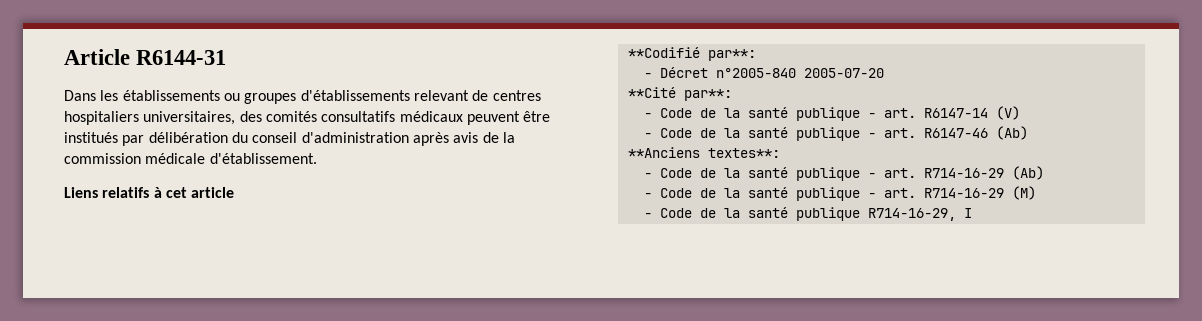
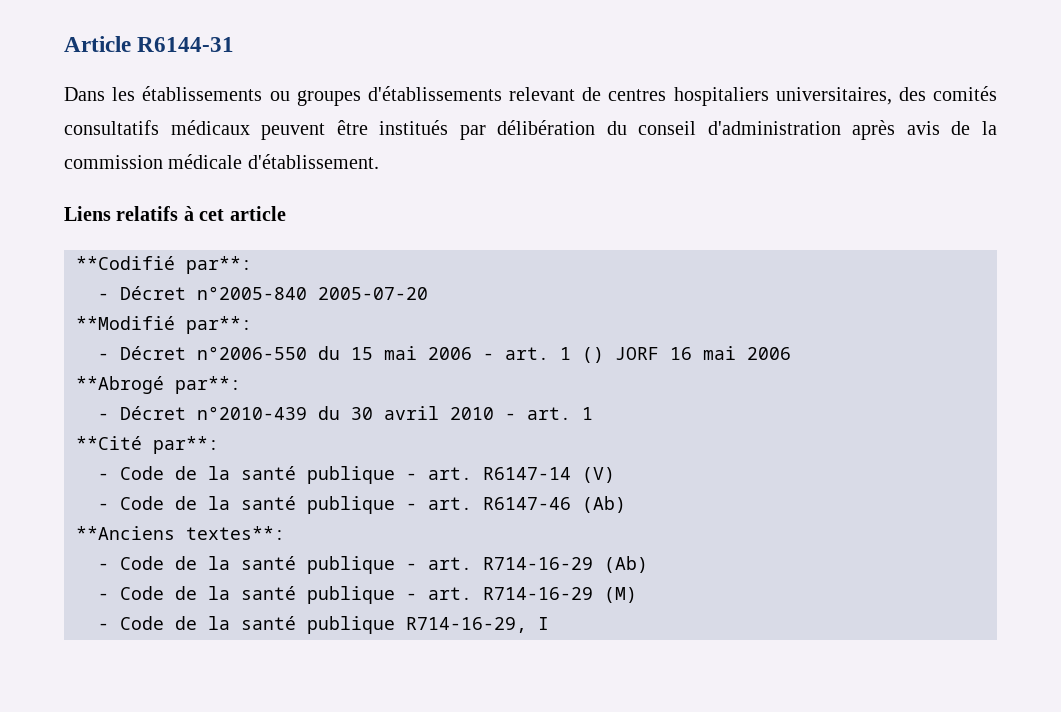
+ **Modifié par**:
+ - Décret n°2006-550 du 15 mai 2006 - art. 1 () JORF 16 mai 2006
+ **Abrogé par**:
+ - Décret n°2010-439 du 30 avril 2010 - art. 1

